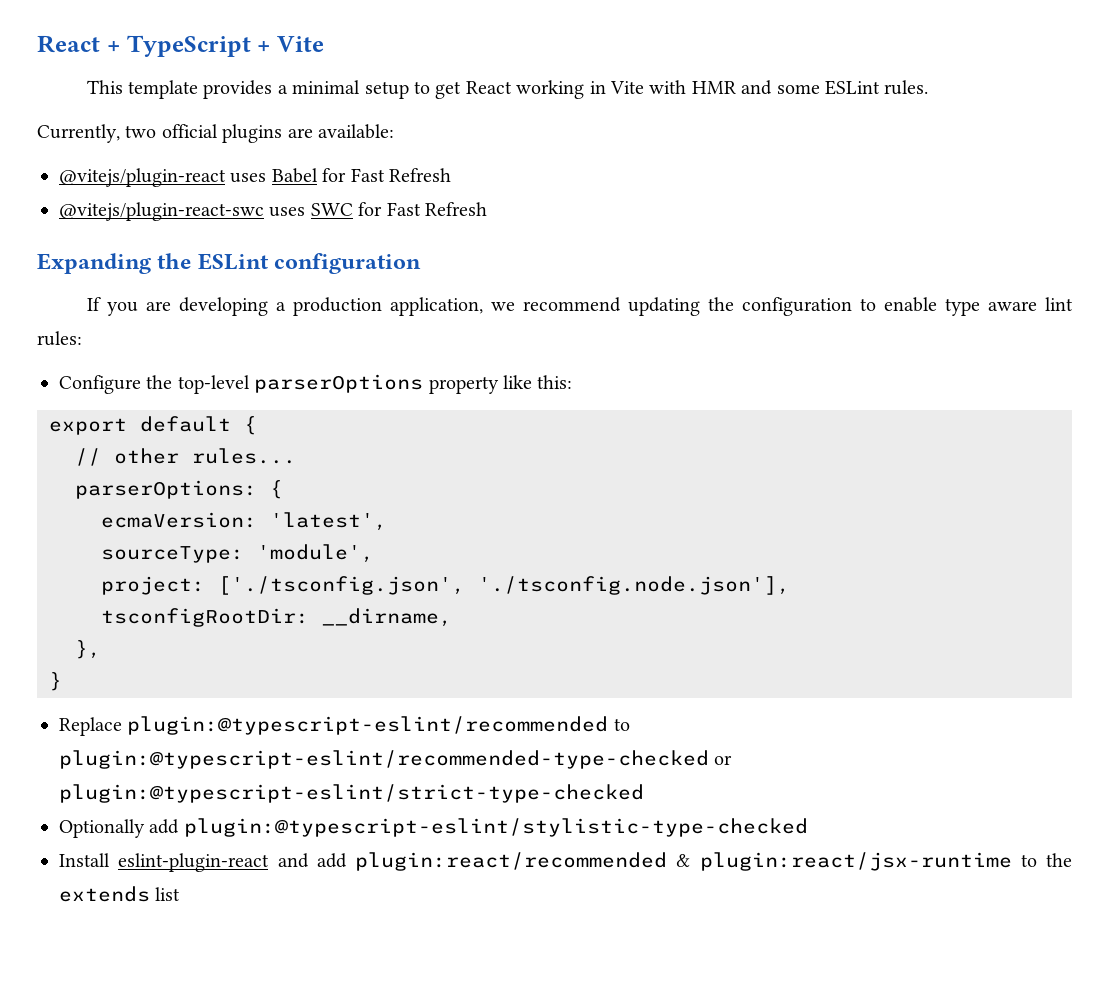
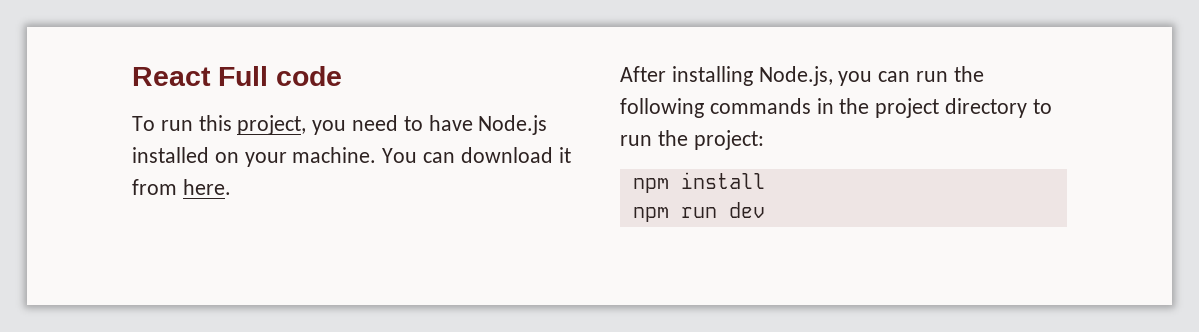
- React + TypeScript + Vite
- This template provides a minimal setup to get React working in Vite with HMR and some ESLint rules.
- Currently, two official plugins are available:
- @vitejs/plugin-react uses Babel for Fast Refresh
- @vitejs/plugin-react-swc uses SWC for Fast Refresh
- Expanding the ESLint configuration
- If you are developing a production application, we recommend updating the configuration to enable type aware lint rules:
- Configure the top-level parserOptions property like this:
- export default {
- // other rules...
- parserOptions: {
- ecmaVersion: 'latest',
- sourceType: 'module',
- project: ['./tsconfig.json', './tsconfig.node.json'],
- tsconfigRootDir: __dirname,
- },
- }
- Replace plugin:@typescript-eslint/recommended to plugin:@typescript-eslint/recommended-type-checked or plugin:@typescript-eslint/strict-type-checked
- Optionally add plugin:@typescript-eslint/stylistic-type-checked
- Install eslint-plugin-react and add plugin:react/recommended & plugin:react/jsx-runtime to the extends list
+ React Full code
+ To run this project, you need to have Node.js installed on your machine. You can download it from here.
+ After installing Node.js, you can run the following commands in the project directory to run the project:
+ npm install
+ npm run dev

